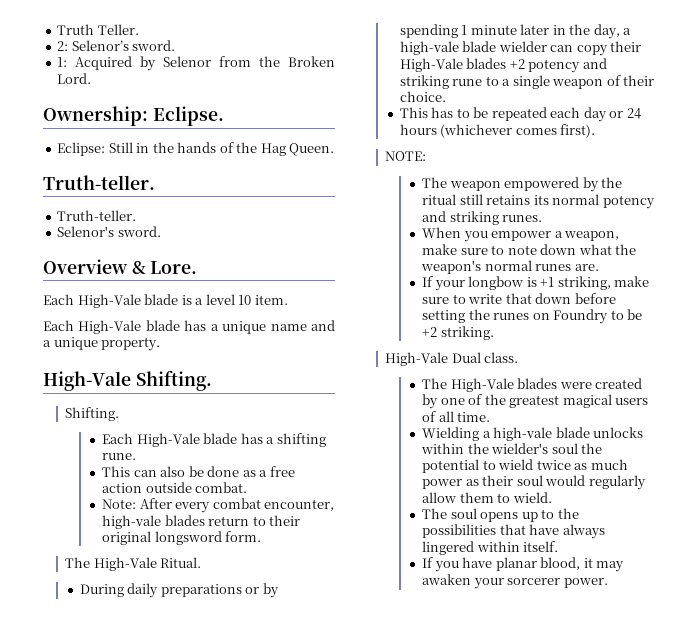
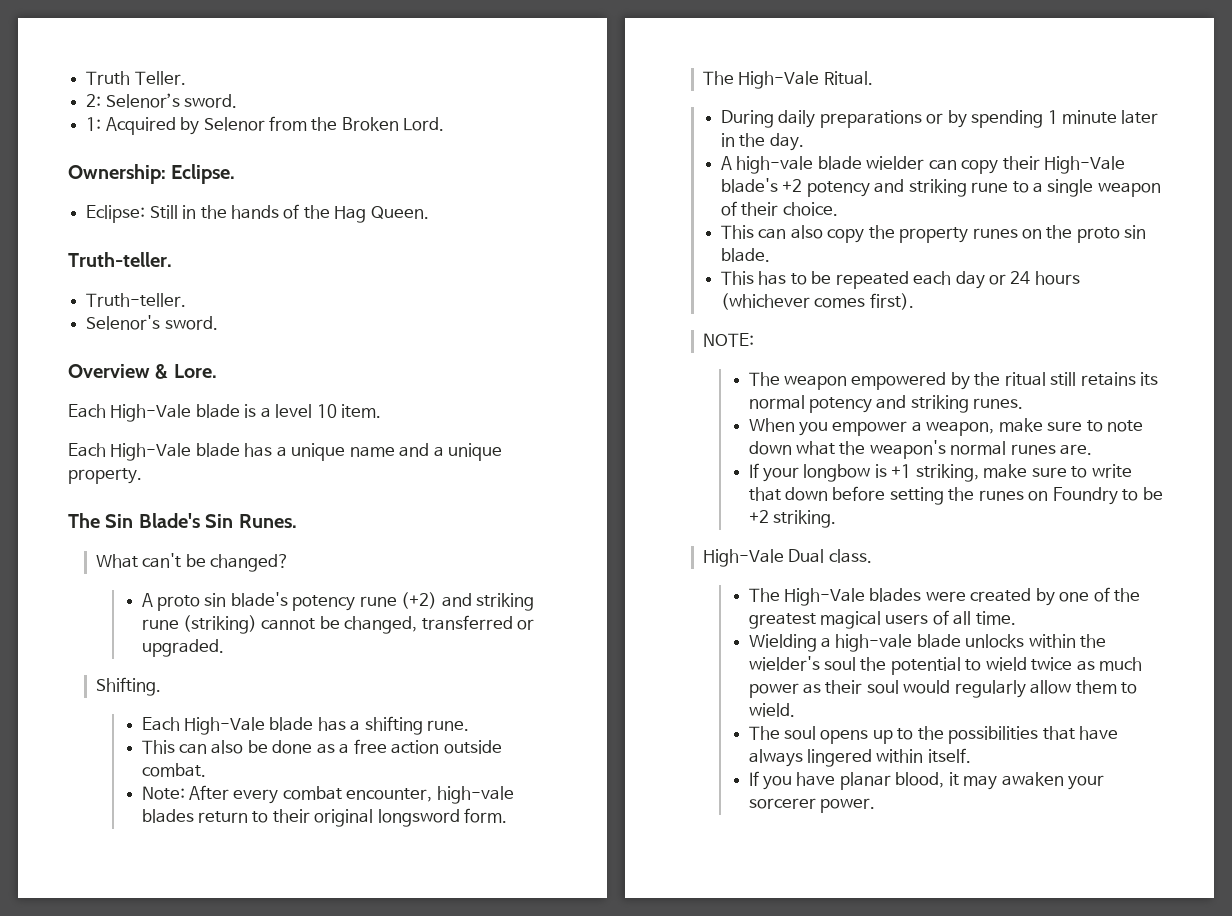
- High-Vale Shifting.
+ The Sin Blade's Sin Runes.
+ What can't be changed?
+ A proto sin blade's potency rune (+2) and striking rune (striking) cannot be changed, transferred or upgraded.
- During daily preparations or by spending 1 minute later in the day, a high-vale blade wielder can copy their High-Vale blades +2 potency and striking rune to a single weapon of their choice.
+ During daily preparations or by spending 1 minute later in the day.
+ A high-vale blade wielder can copy their High-Vale blade's +2 potency and striking rune to a single weapon of their choice.
+ This can also copy the property runes on the proto sin blade.

